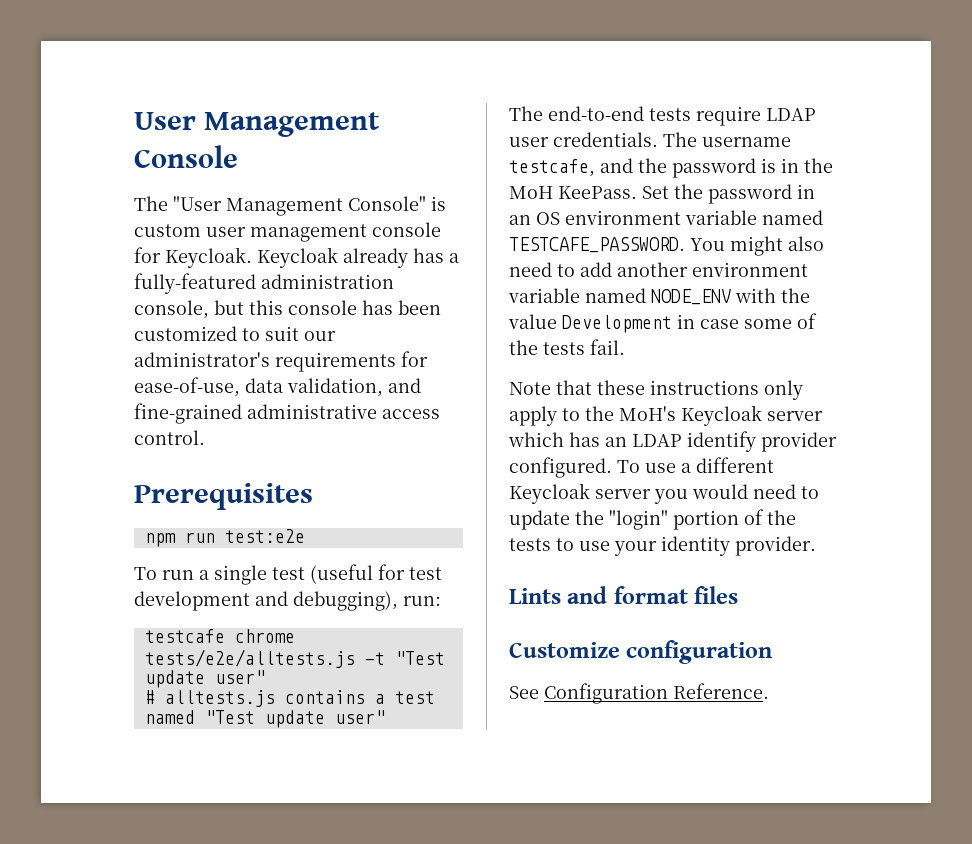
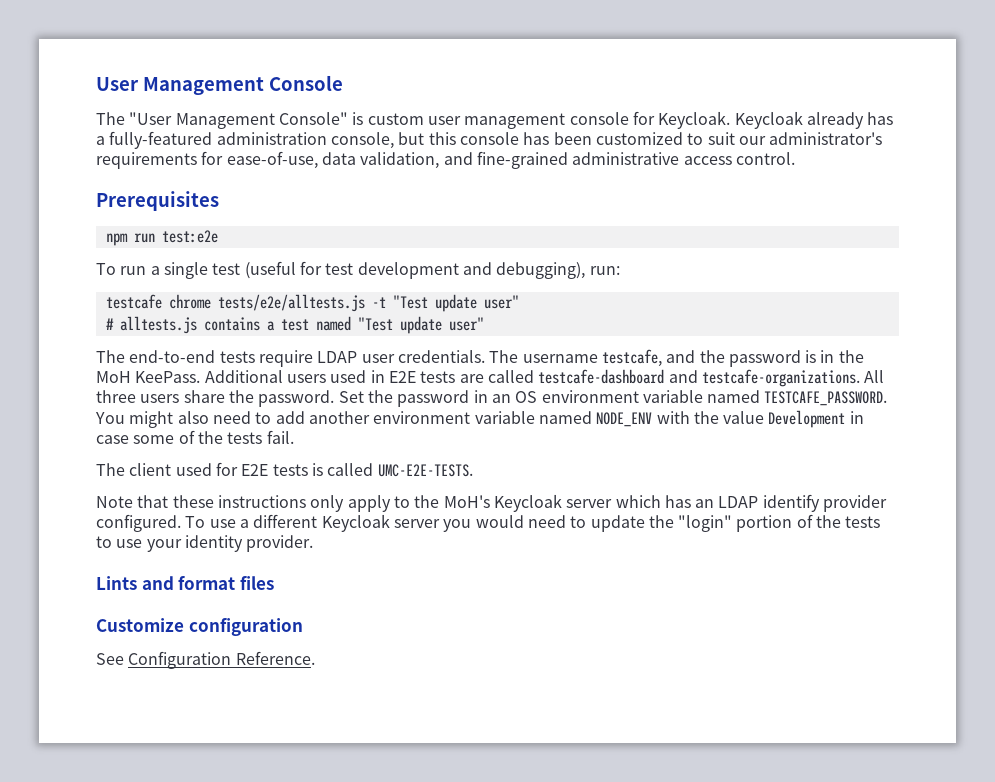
+ Additional users used in E2E tests are called testcafe-dashboard and testcafe-organizations. All three users share the password.
+ The client used for E2E tests is called UMC-E2E-TESTS.

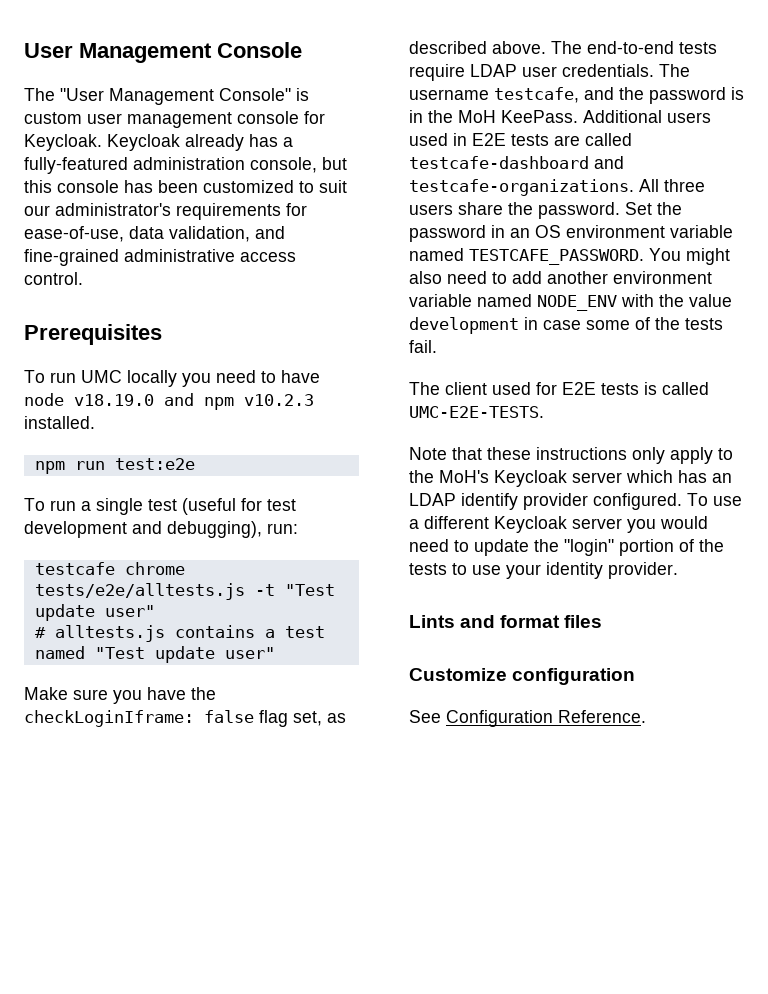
+ To run UMC locally you need to have node v18.19.0 and npm v10.2.3 installed.
+ Make sure you have the checkLoginIframe: false flag set, as described above.
- You might also need to add another environment variable named NODE_ENV with the value Development in case some of the tests fail.
+ You might also need to add another environment variable named NODE_ENV with the value development in case some of the tests fail.

